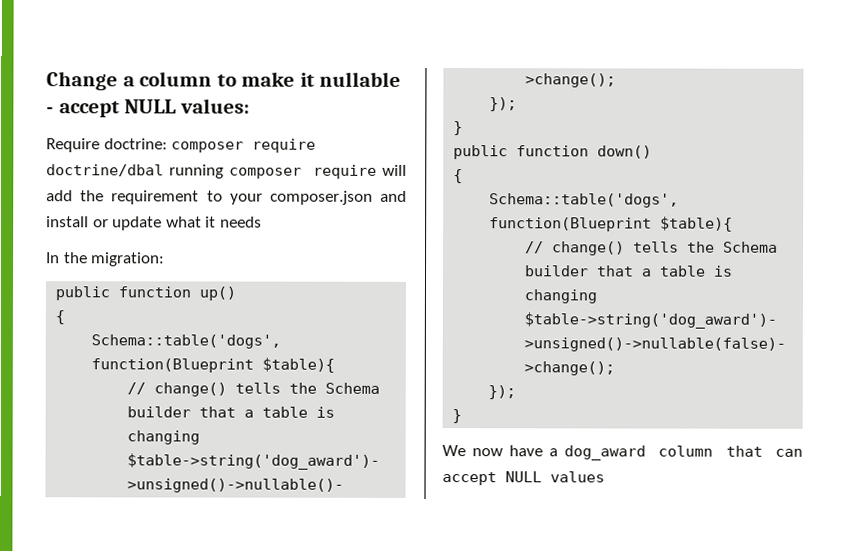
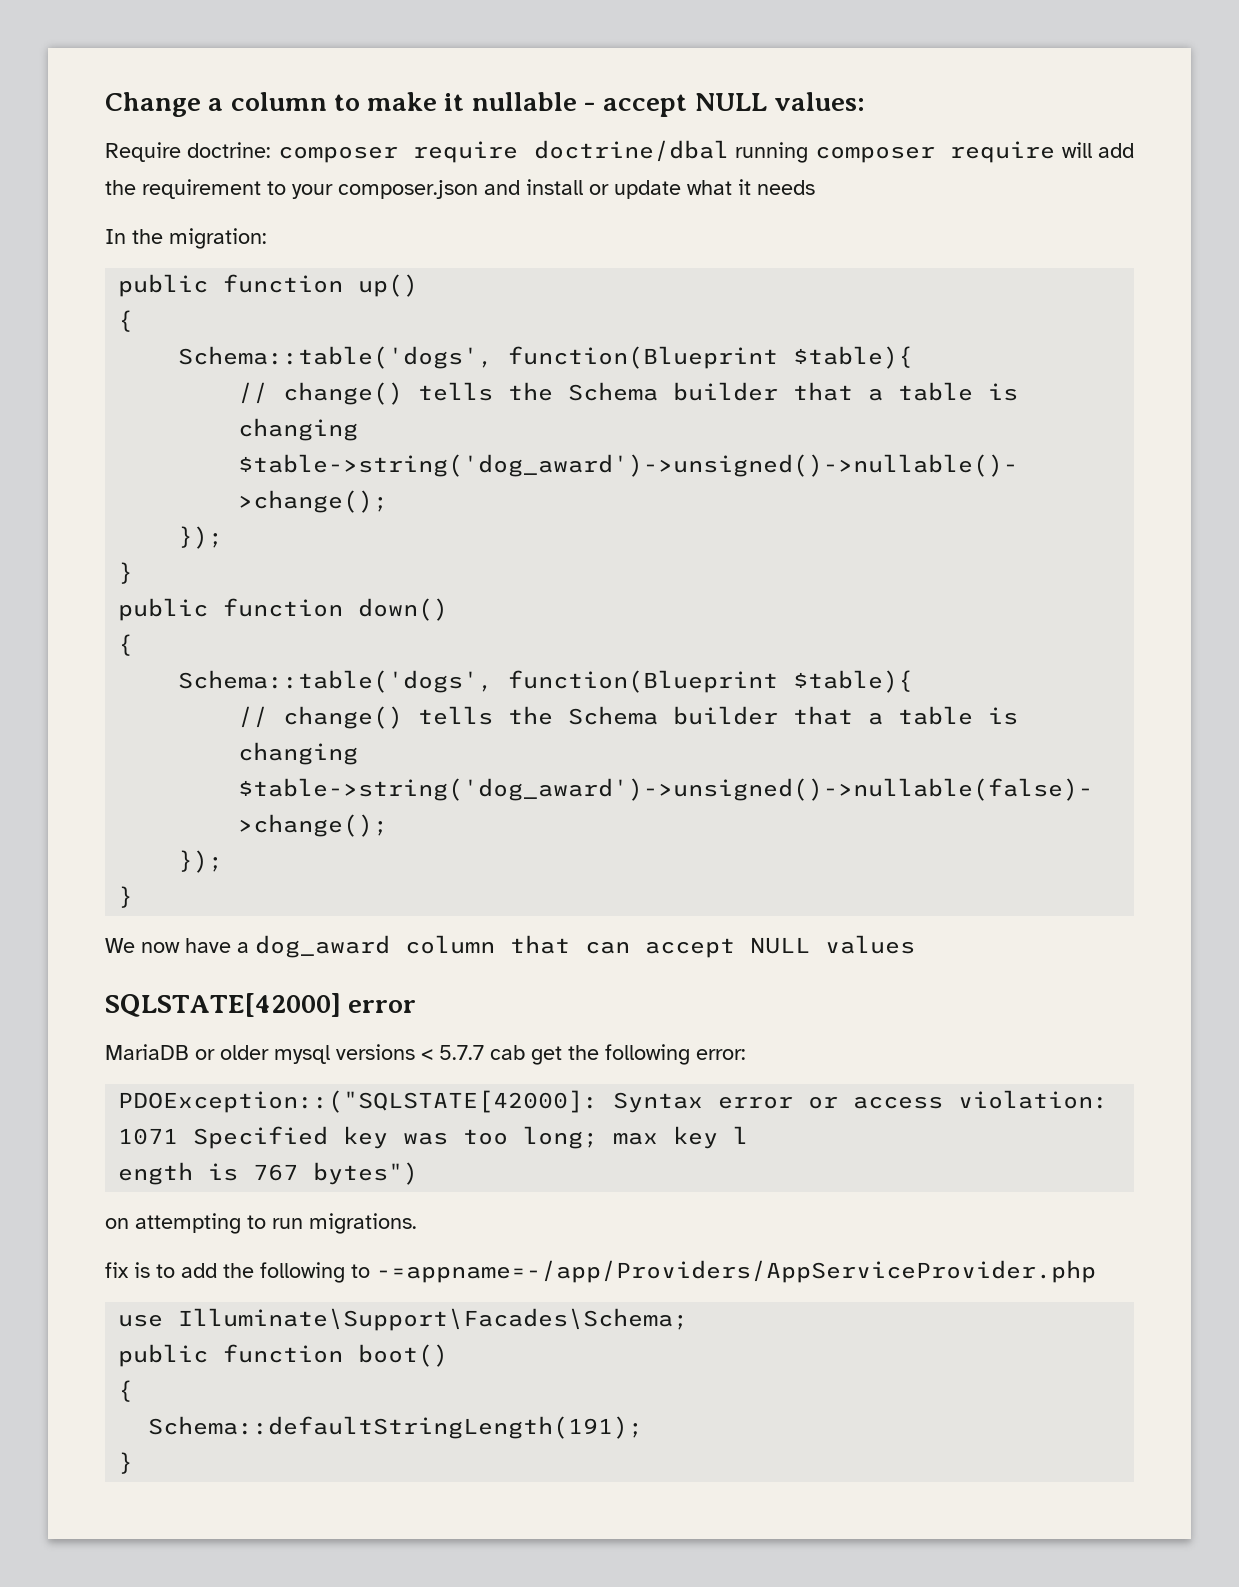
+ SQLSTATE[42000] error
+ MariaDB or older mysql versions < 5.7.7 cab get the following error:
+ PDOException::("SQLSTATE[42000]: Syntax error or access violation: 1071 Specified key was too long; max key l
+ ength is 767 bytes")
+ on attempting to run migrations.
+ fix is to add the following to -=appname=-/app/Providers/AppServiceProvider.php
+ use Illuminate\Support\Facades\Schema;
+ public function boot()
+ {
+ Schema::defaultStringLength(191);
+ }

